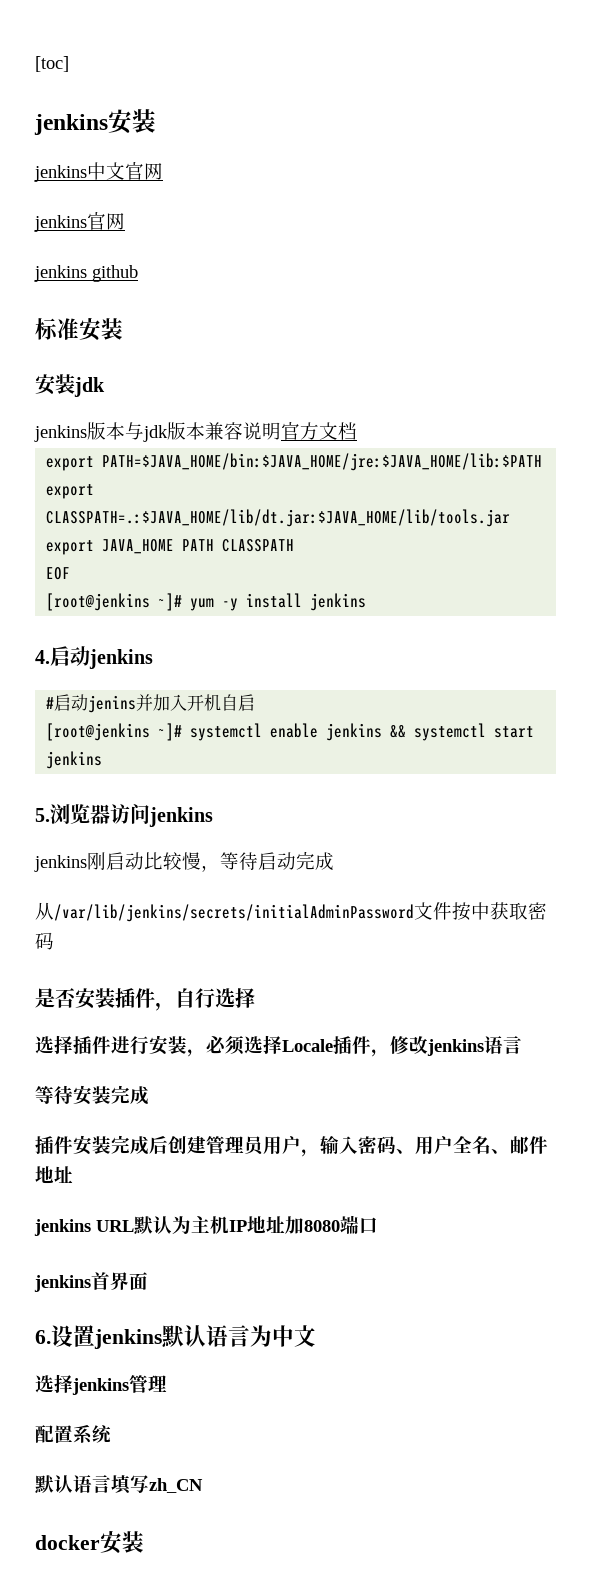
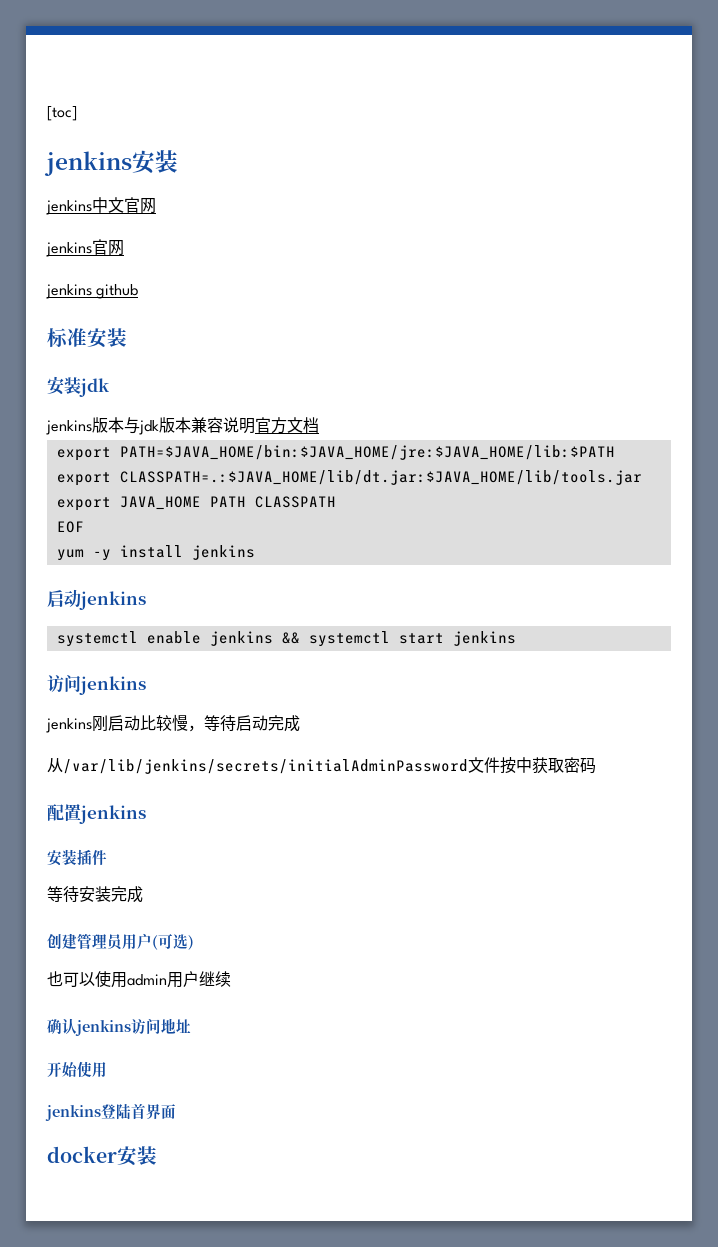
- [root@jenkins ~]# yum -y install jenkins
+ yum -y install jenkins
- 4.启动jenkins
+ 启动jenkins
- #启动jenins并加入开机自启
- [root@jenkins ~]# systemctl enable jenkins && systemctl start jenkins
+ systemctl enable jenkins && systemctl start jenkins
- 5.浏览器访问jenkins
+ 访问jenkins
- 是否安装插件，自行选择
- 选择插件进行安装，必须选择Locale插件，修改jenkins语言
+ 配置jenkins
+ 安装插件
  等待安装完成
- 插件安装完成后创建管理员用户，输入密码、用户全名、邮件地址
- jenkins URL默认为主机IP地址加8080端口
- jenkins首界面
+ 创建管理员用户(可选)
+ 也可以使用admin用户继续
+ 确认jenkins访问地址
+ 开始使用
+ jenkins登陆首界面
- 6.设置jenkins默认语言为中文
- 选择jenkins管理
- 配置系统
- 默认语言填写zh_CN

